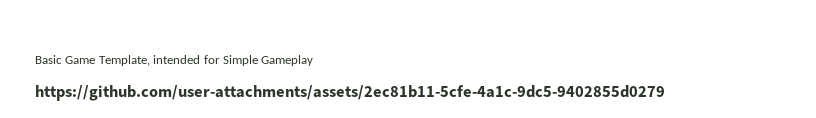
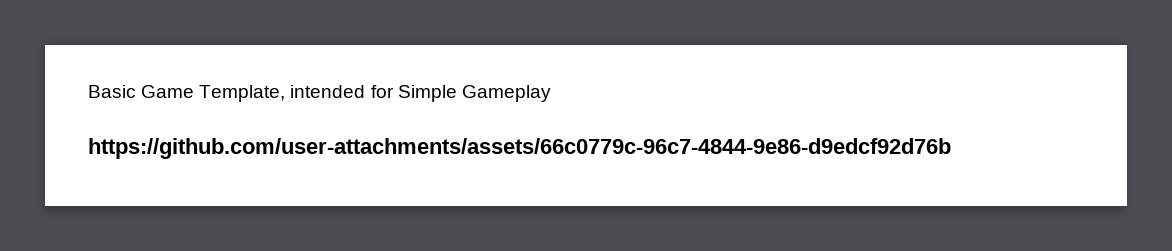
- https://github.com/user-attachments/assets/2ec81b11-5cfe-4a1c-9dc5-9402855d0279
+ https://github.com/user-attachments/assets/66c0779c-96c7-4844-9e86-d9edcf92d76b

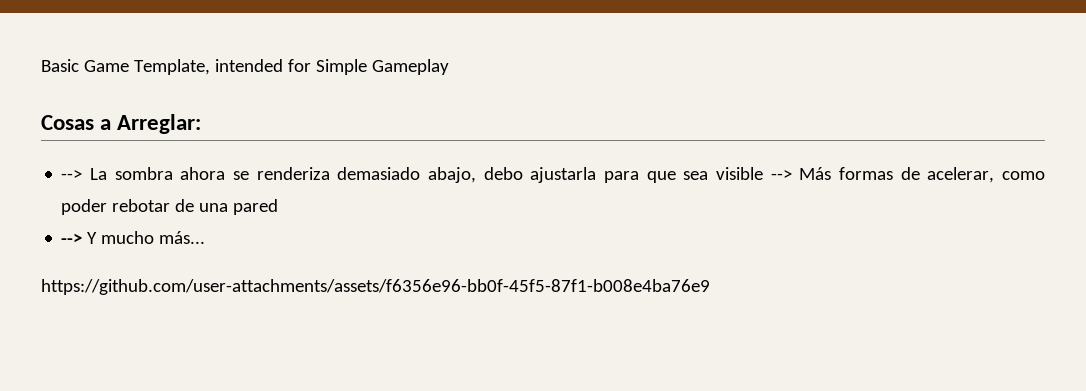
- https://github.com/user-attachments/assets/66c0779c-96c7-4844-9e86-d9edcf92d76b
+ Cosas a Arreglar:
+ --> La sombra ahora se renderiza demasiado abajo, debo ajustarla para que sea visible --> Más formas de acelerar, como poder rebotar de una pared
+ --> Y mucho más...
+ https://github.com/user-attachments/assets/f6356e96-bb0f-45f5-87f1-b008e4ba76e9

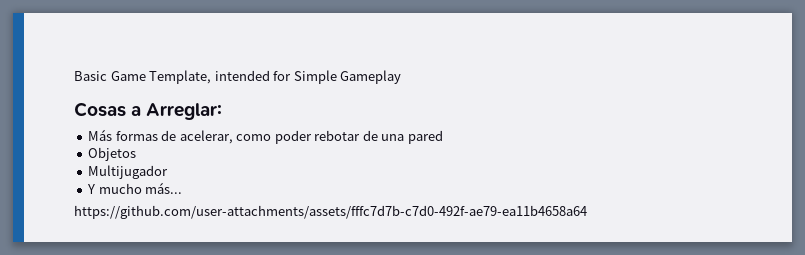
- --> La sombra ahora se renderiza demasiado abajo, debo ajustarla para que sea visible --> Más formas de acelerar, como poder rebotar de una pared
+ Más formas de acelerar, como poder rebotar de una pared
- --> Y mucho más...
+ Objetos
+ Multijugador
+ Y mucho más...
- https://github.com/user-attachments/assets/f6356e96-bb0f-45f5-87f1-b008e4ba76e9
+ https://github.com/user-attachments/assets/fffc7d7b-c7d0-492f-ae79-ea11b4658a64

